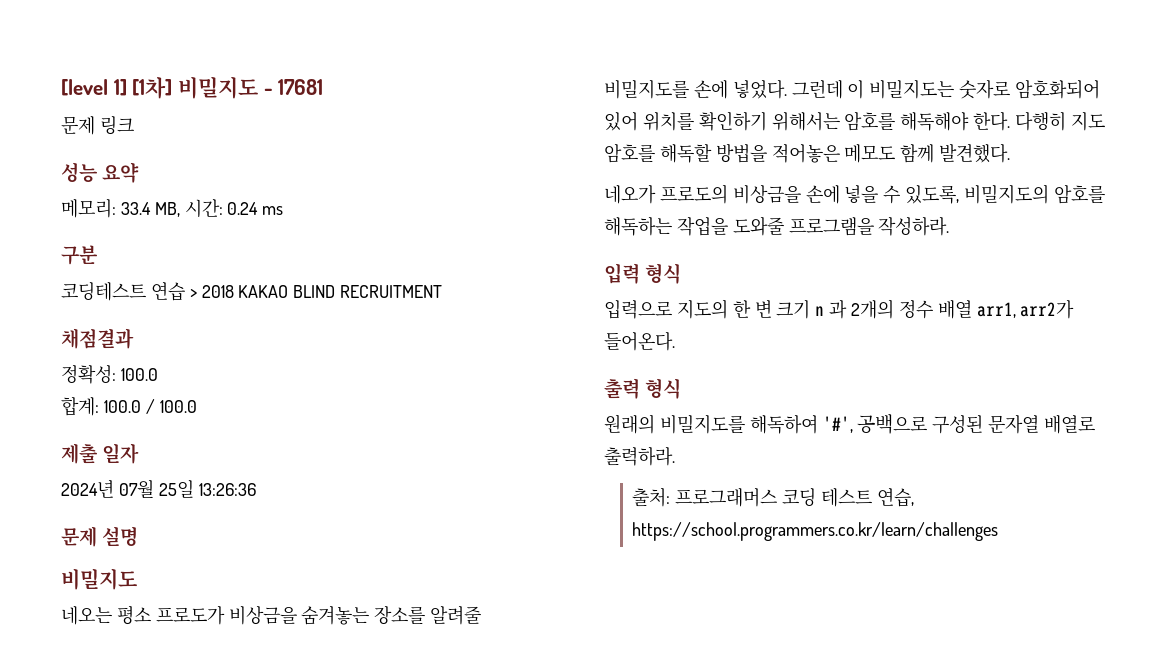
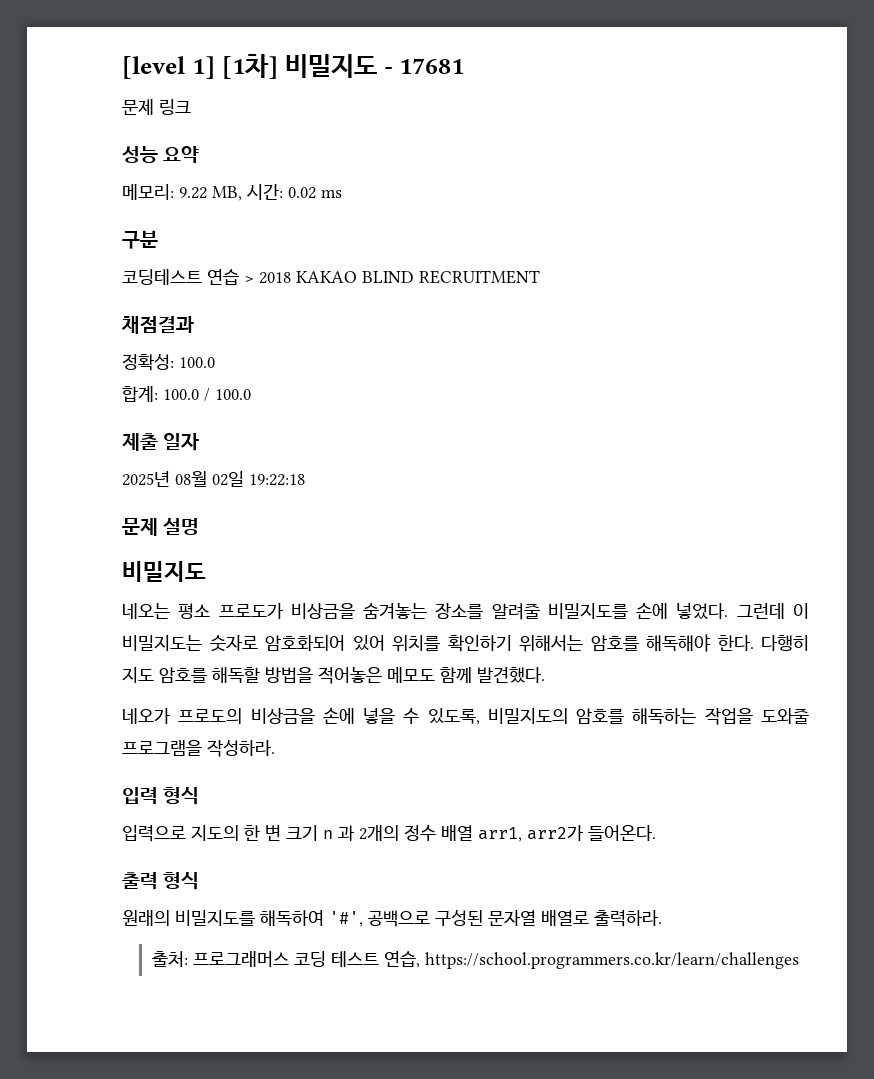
- 메모리: 33.4 MB, 시간: 0.24 ms
+ 메모리: 9.22 MB, 시간: 0.02 ms
- 2024년 07월 25일 13:26:36
+ 2025년 08월 02일 19:22:18

